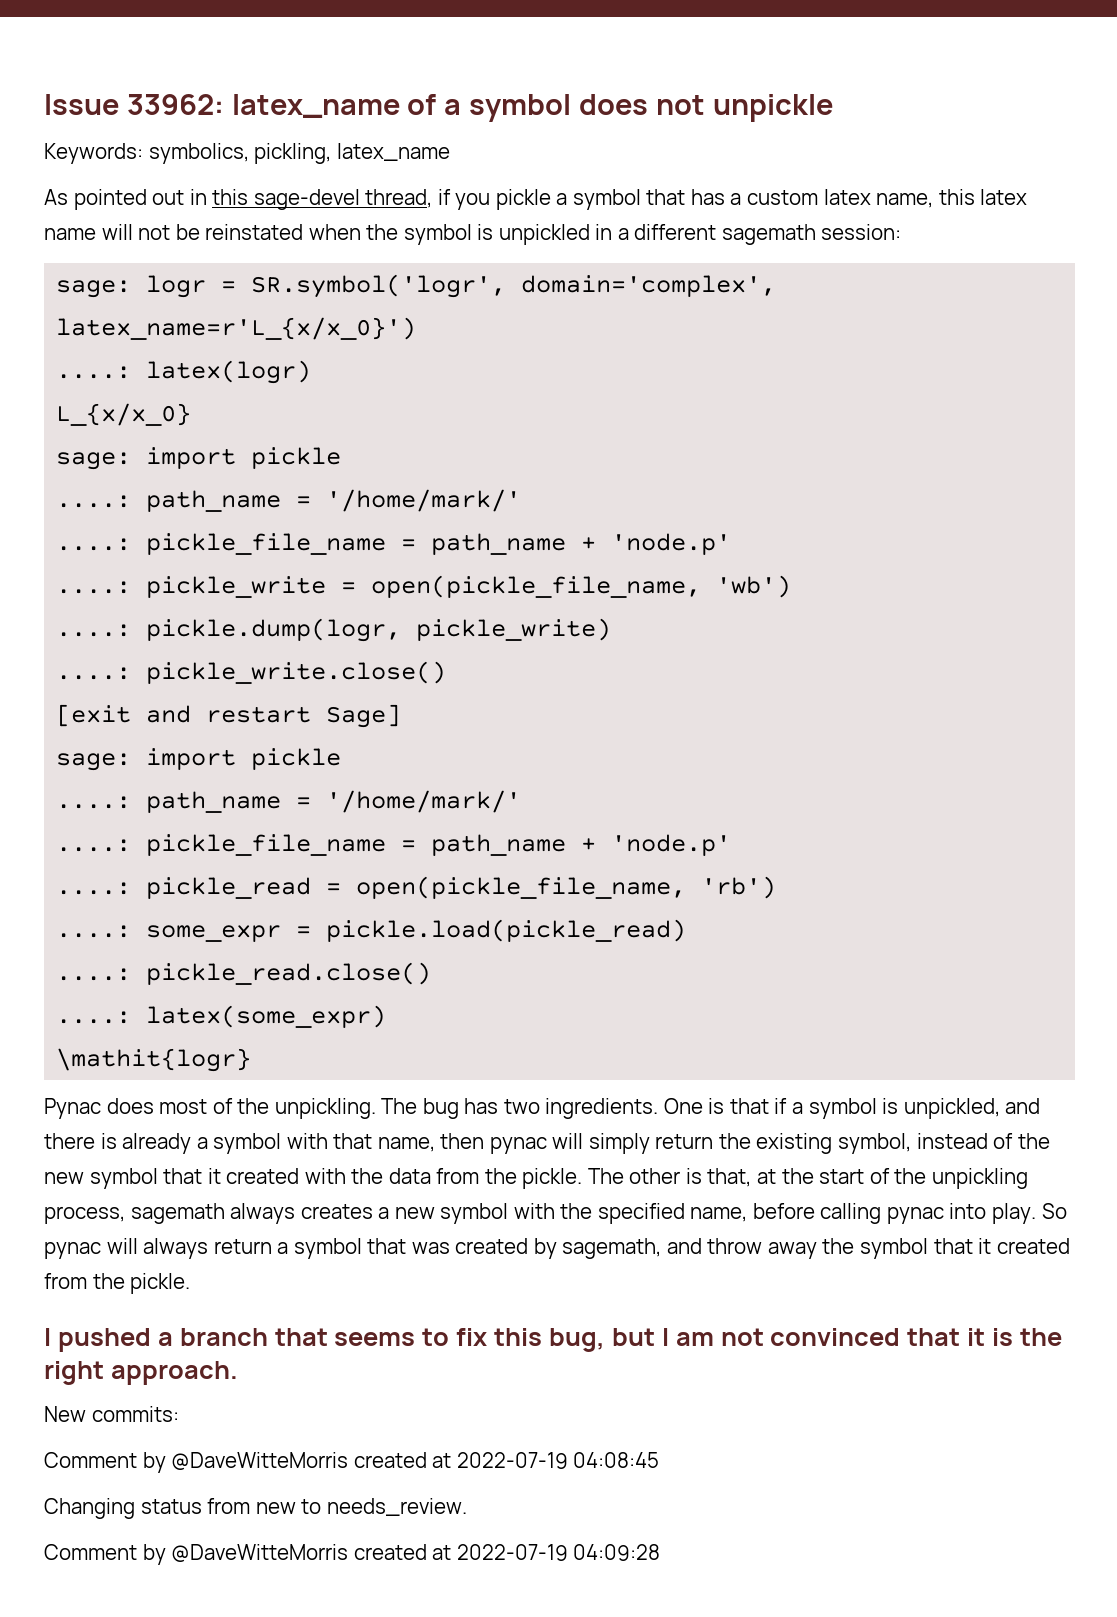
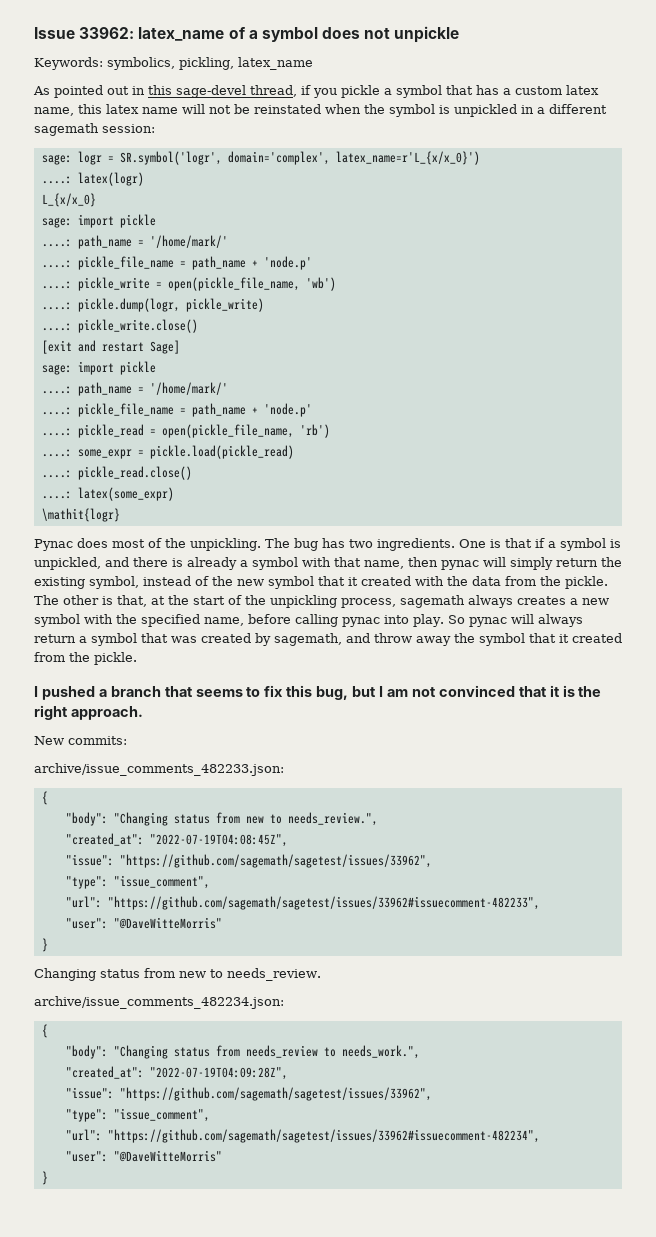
- Comment by @DaveWitteMorris created at 2022-07-19 04:08:45
+ archive/issue_comments_482233.json:
+ {
+ "body": "Changing status from new to needs_review.",
+ "created_at": "2022-07-19T04:08:45Z",
+ "issue": "https://github.com/sagemath/sagetest/issues/33962",
+ "type": "issue_comment",
+ "url": "https://github.com/sagemath/sagetest/issues/33962#issuecomment-482233",
+ "user": "@DaveWitteMorris"
+ }
- Comment by @DaveWitteMorris created at 2022-07-19 04:09:28
+ archive/issue_comments_482234.json:
+ {
+ "body": "Changing status from needs_review to needs_work.",
+ "created_at": "2022-07-19T04:09:28Z",
+ "issue": "https://github.com/sagemath/sagetest/issues/33962",
+ "type": "issue_comment",
+ "url": "https://github.com/sagemath/sagetest/issues/33962#issuecomment-482234",
+ "user": "@DaveWitteMorris"
+ }

